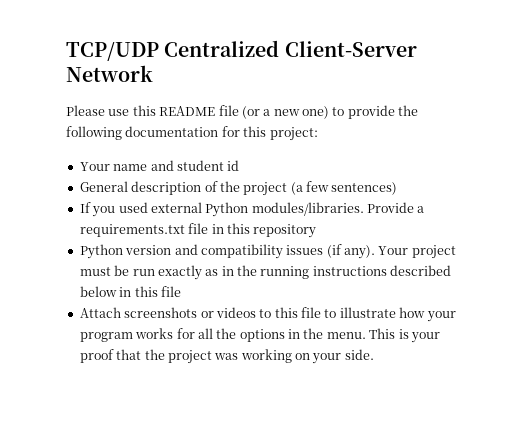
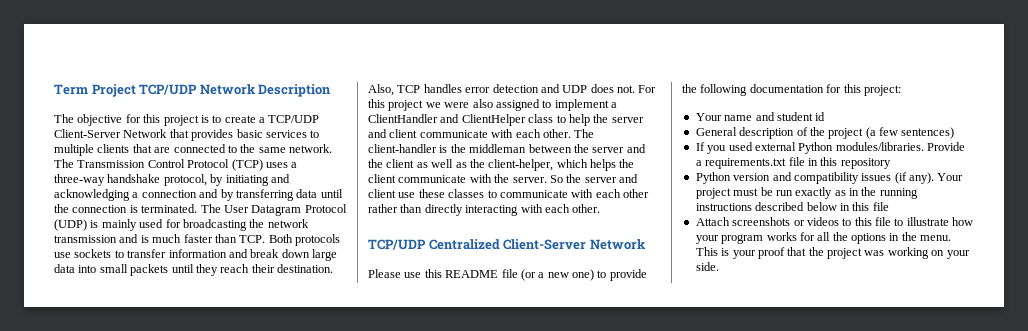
+ Term Project TCP/UDP Network Description
+ The objective for this project is to create a TCP/UDP Client-Server Network that provides basic services to multiple clients that are connected to the same network. The Transmission Control Protocol (TCP) uses a three-way handshake protocol, by initiating and acknowledging a connection and by transferring data until the connection is terminated. The User Datagram Protocol (UDP) is mainly used for broadcasting the network transmission and is much faster than TCP. Both protocols use sockets to transfer information and break down large data into small packets until they reach their destination. Also, TCP handles error detection and UDP does not. For this project we were also assigned to implement a ClientHandler and ClientHelper class to help the server and client communicate with each other. The client-handler is the middleman between the server and the client as well as the client-helper, which helps the client communicate with the server. So the server and client use these classes to communicate with each other rather than directly interacting with each other.

